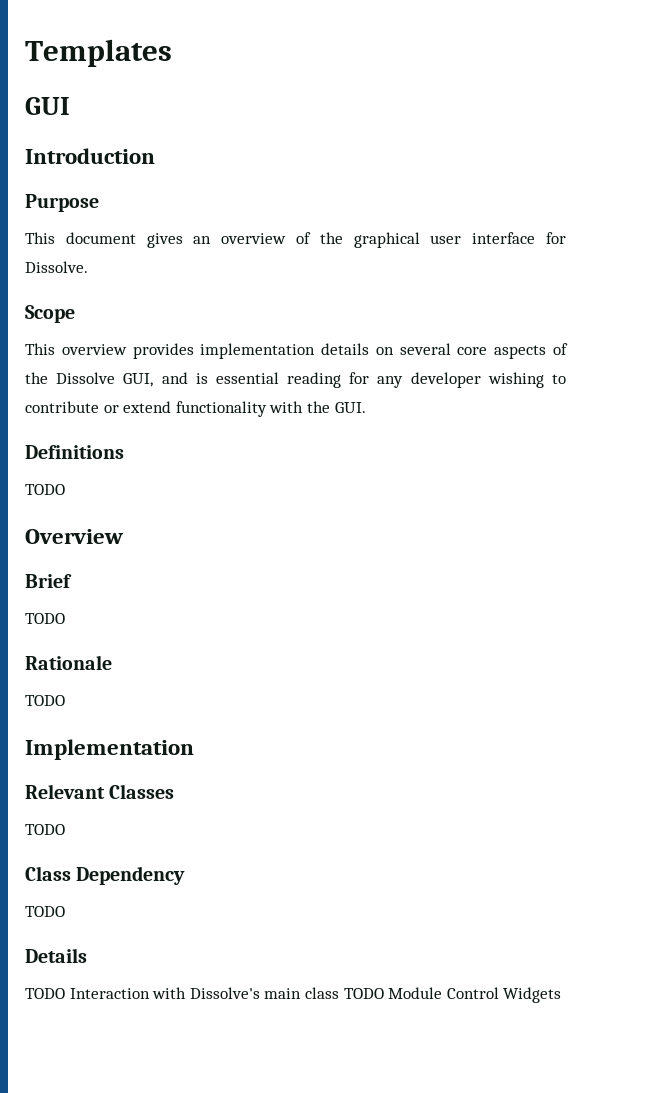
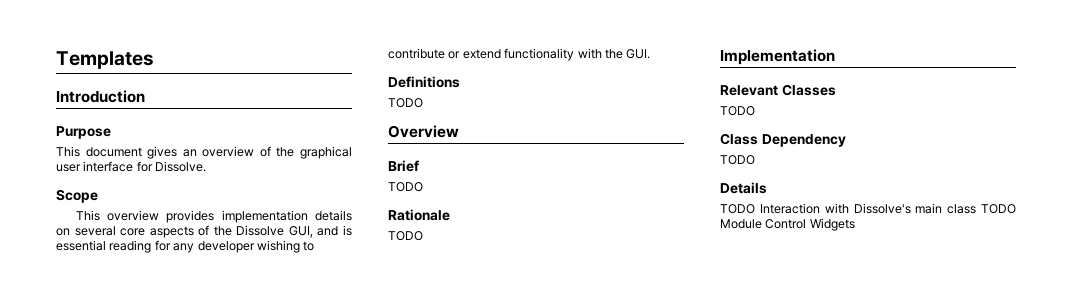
- GUI

